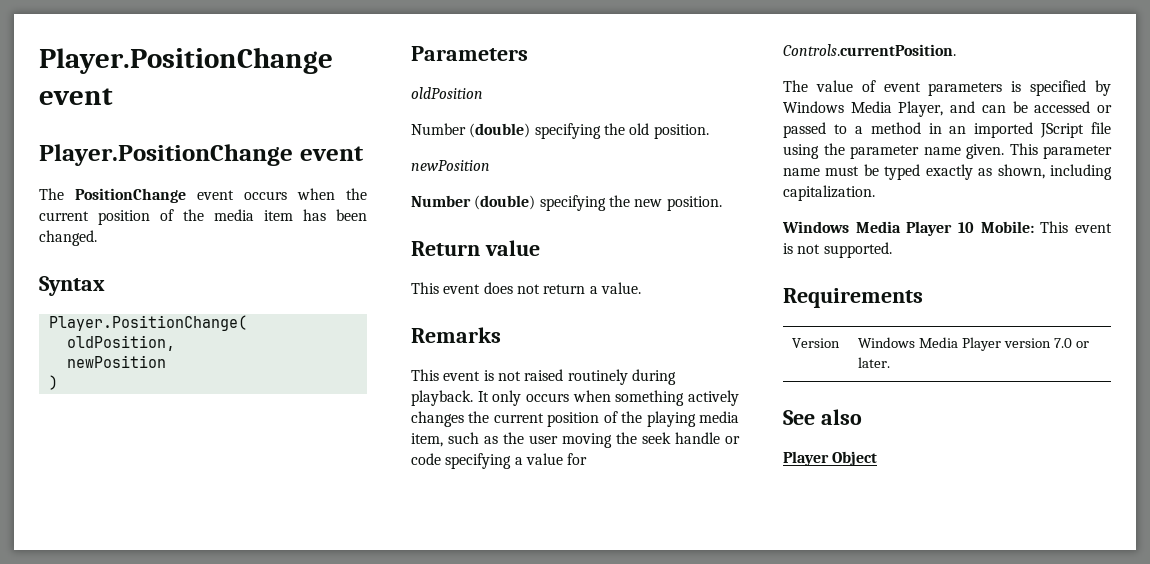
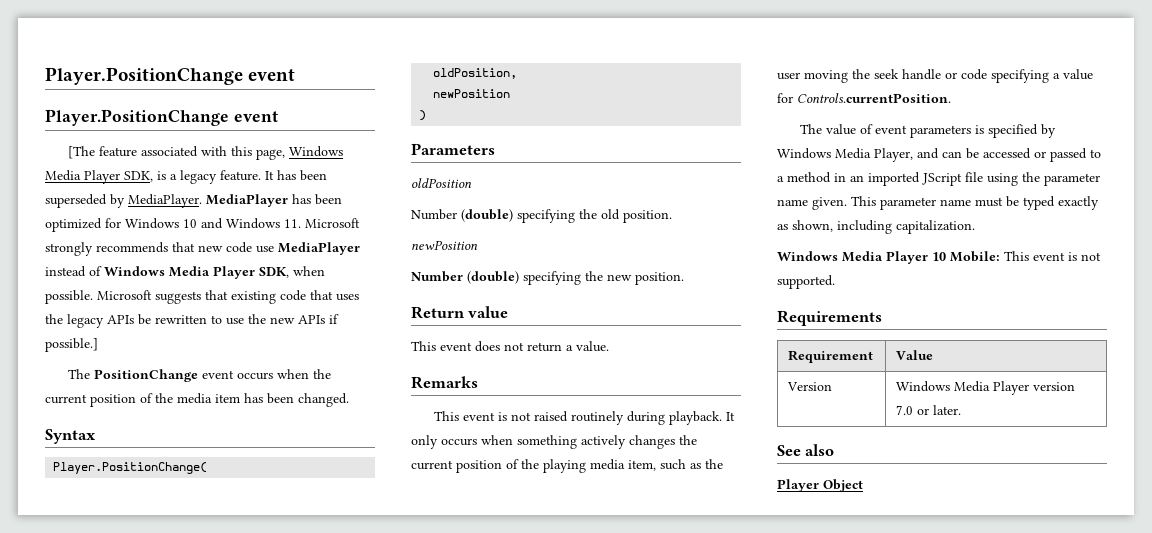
+ [The feature associated with this page, Windows Media Player SDK, is a legacy feature. It has been superseded by MediaPlayer. MediaPlayer has been optimized for Windows 10 and Windows 11. Microsoft strongly recommends that new code use MediaPlayer instead of Windows Media Player SDK, when possible. Microsoft suggests that existing code that uses the legacy APIs be rewritten to use the new APIs if possible.]
+ Requirement | Value

